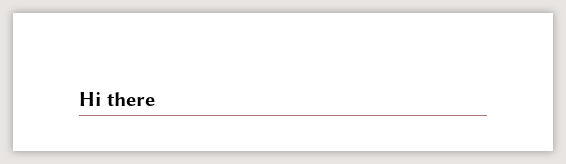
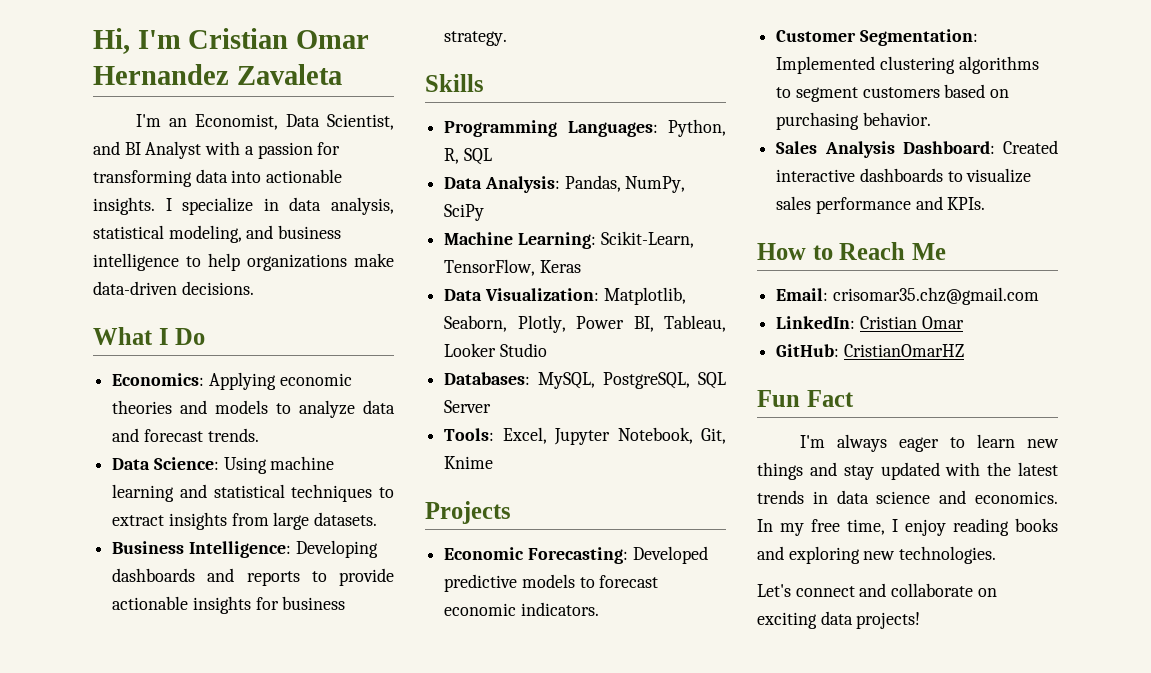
- Hi there
+ Hi, I'm Cristian Omar Hernandez Zavaleta
+ I'm an Economist, Data Scientist, and BI Analyst with a passion for transforming data into actionable insights. I specialize in data analysis, statistical modeling, and business intelligence to help organizations make data-driven decisions.
+ What I Do
+ Economics: Applying economic theories and models to analyze data and forecast trends.
+ Data Science: Using machine learning and statistical techniques to extract insights from large datasets.
+ Business Intelligence: Developing dashboards and reports to provide actionable insights for business strategy.
+ Skills
+ Programming Languages: Python, R, SQL
+ Data Analysis: Pandas, NumPy, SciPy
+ Machine Learning: Scikit-Learn, TensorFlow, Keras
+ Data Visualization: Matplotlib, Seaborn, Plotly, Power BI, Tableau, Looker Studio
+ Databases: MySQL, PostgreSQL, SQL Server
+ Tools: Excel, Jupyter Notebook, Git, Knime
+ Projects
+ Economic Forecasting: Developed predictive models to forecast economic indicators.
+ Customer Segmentation: Implemented clustering algorithms to segment customers based on purchasing behavior.
+ Sales Analysis Dashboard: Created interactive dashboards to visualize sales performance and KPIs.
+ How to Reach Me
+ Email: crisomar35.chz@gmail.com
+ LinkedIn: Cristian Omar
+ GitHub: CristianOmarHZ
+ Fun Fact
+ I'm always eager to learn new things and stay updated with the latest trends in data science and economics. In my free time, I enjoy reading books and exploring new technologies.
+ Let's connect and collaborate on exciting data projects!

